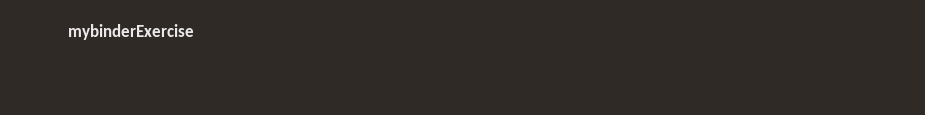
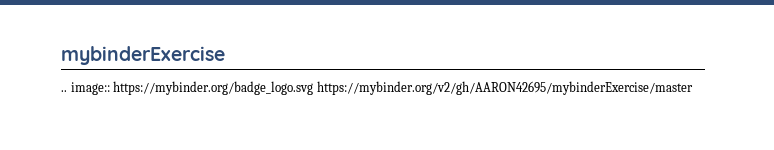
+ .. image:: https://mybinder.org/badge_logo.svg https://mybinder.org/v2/gh/AARON42695/mybinderExercise/master

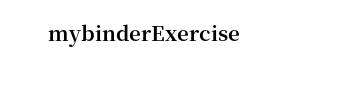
- .. image:: https://mybinder.org/badge_logo.svg https://mybinder.org/v2/gh/AARON42695/mybinderExercise/master

